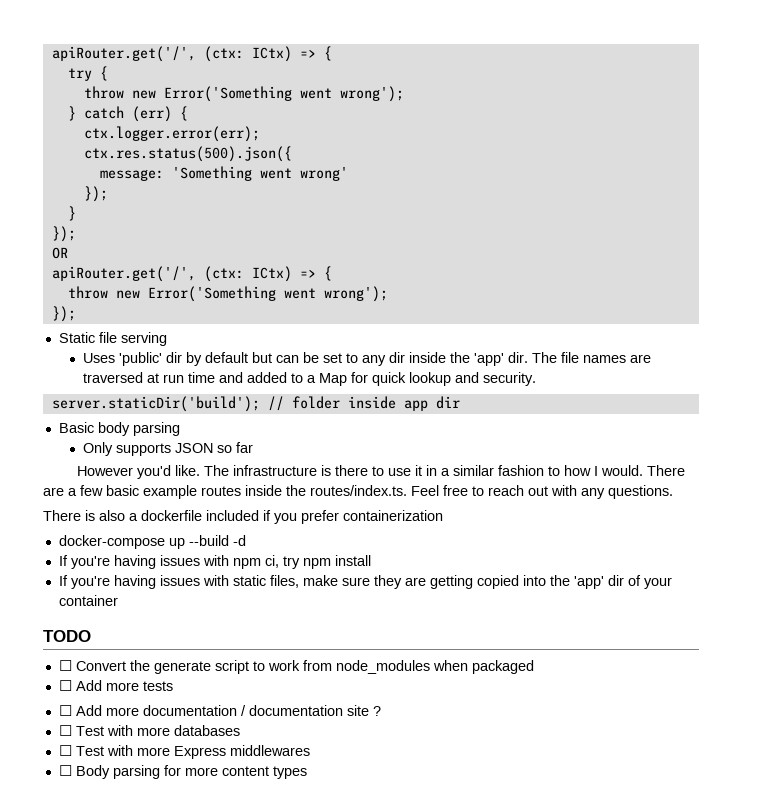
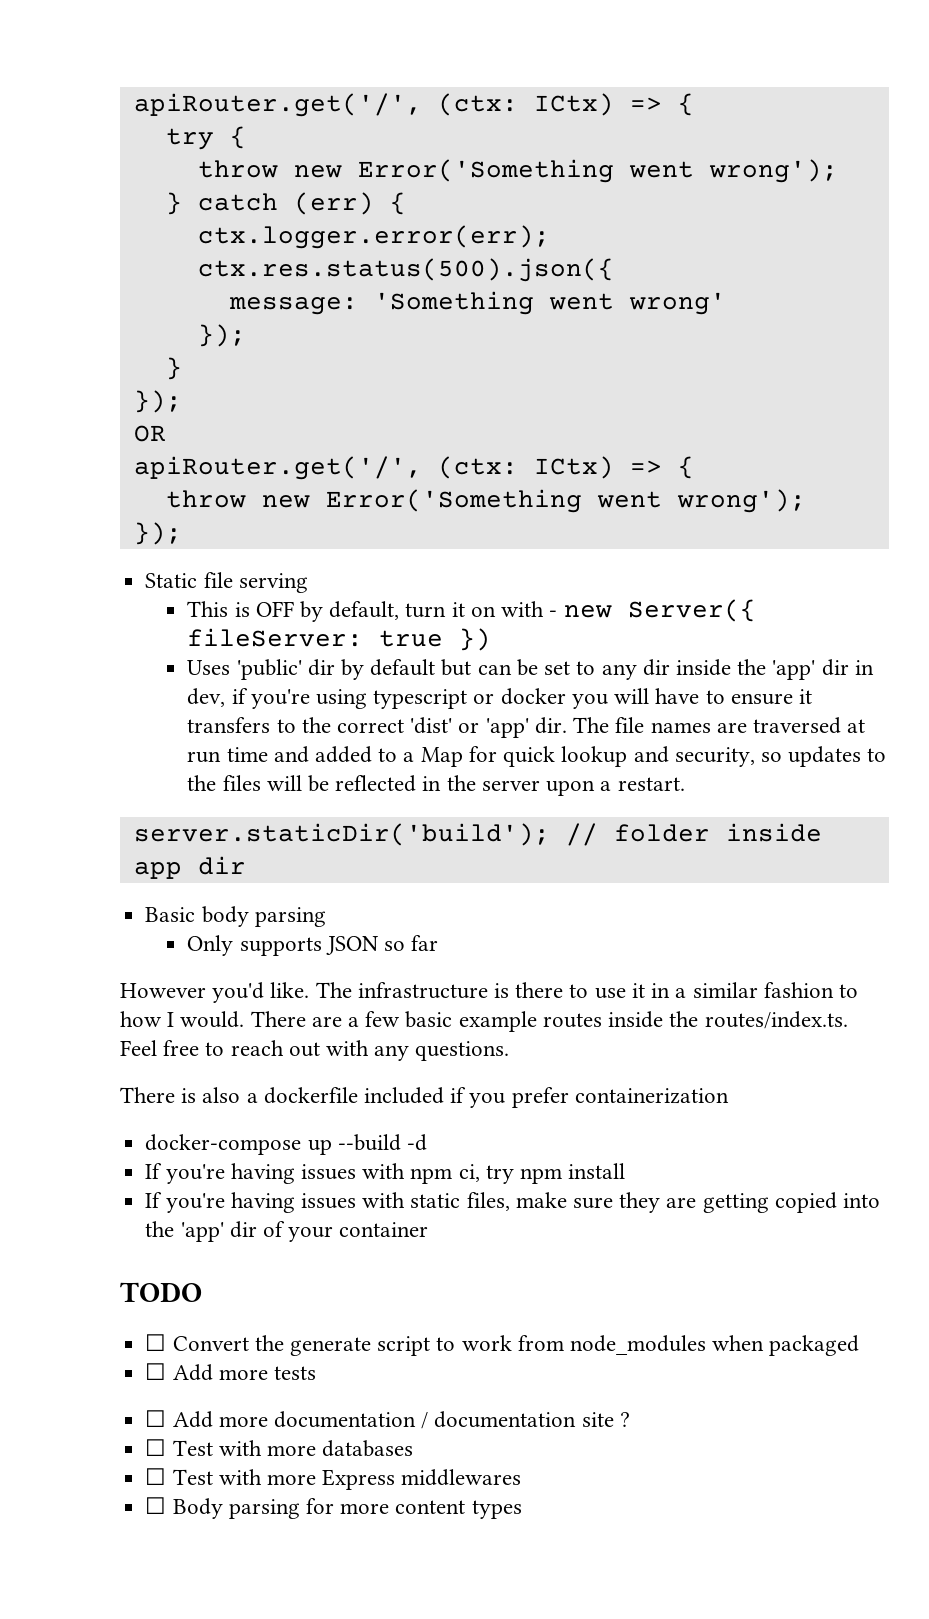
+ This is OFF by default, turn it on with - new Server({ fileServer: true })
- Uses 'public' dir by default but can be set to any dir inside the 'app' dir.
+ Uses 'public' dir by default but can be set to any dir inside the 'app' dir in dev, if you're using typescript or docker you will have to ensure it transfers to the correct 'dist' or 'app' dir.
- The file names are traversed at run time and added to a Map for quick lookup and security.
+ The file names are traversed at run time and added to a Map for quick lookup and security, so updates to the files will be reflected in the server upon a restart.

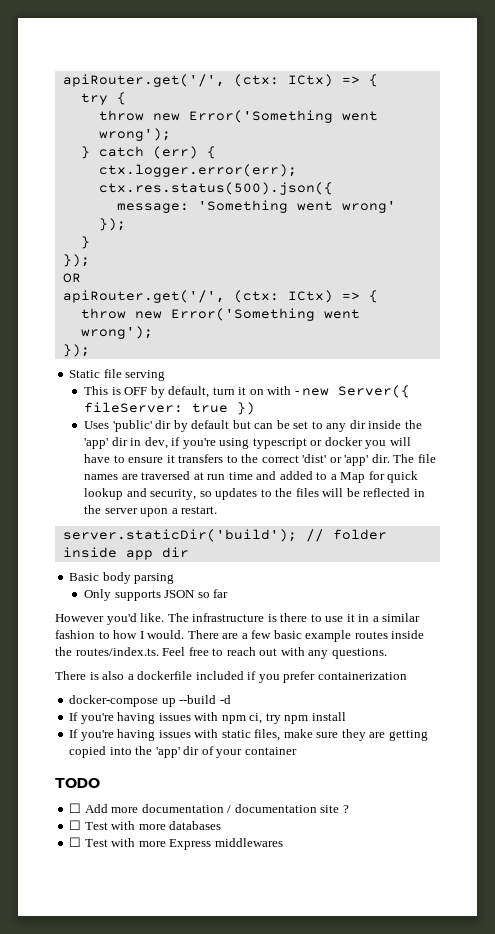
- ☐ Convert the generate script to work from node_modules when packaged
- ☐ Add more tests
- ☐ Body parsing for more content types

